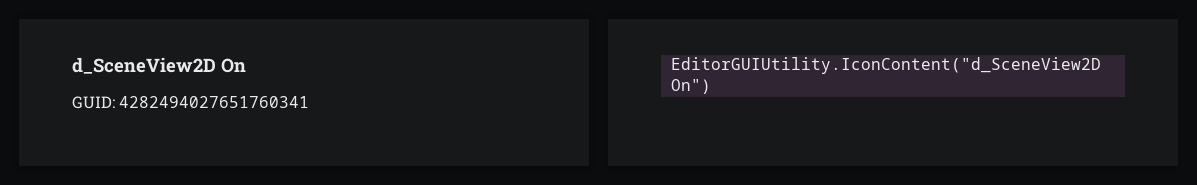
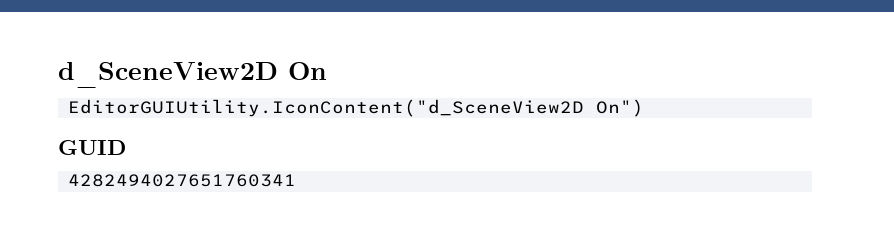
- GUID: 4282494027651760341
+ GUID
+ 4282494027651760341

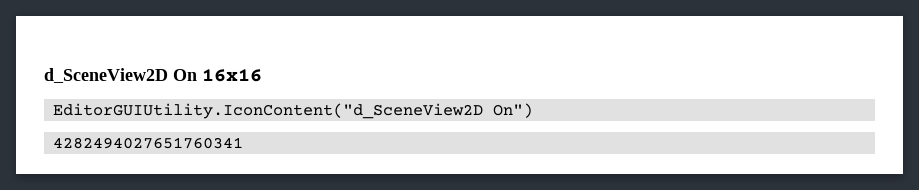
- d_SceneView2D On
+ d_SceneView2D On 16x16
- GUID

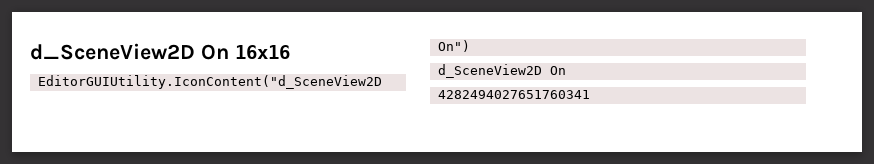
  EditorGUIUtility.IconContent("d_SceneView2D On")
+ d_SceneView2D On

